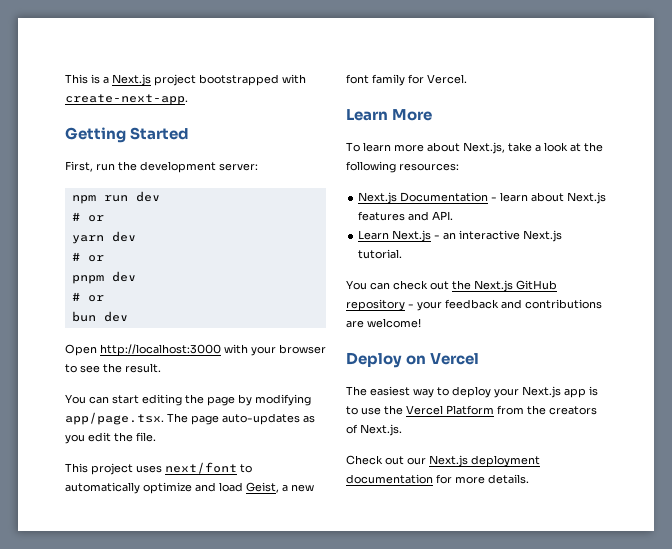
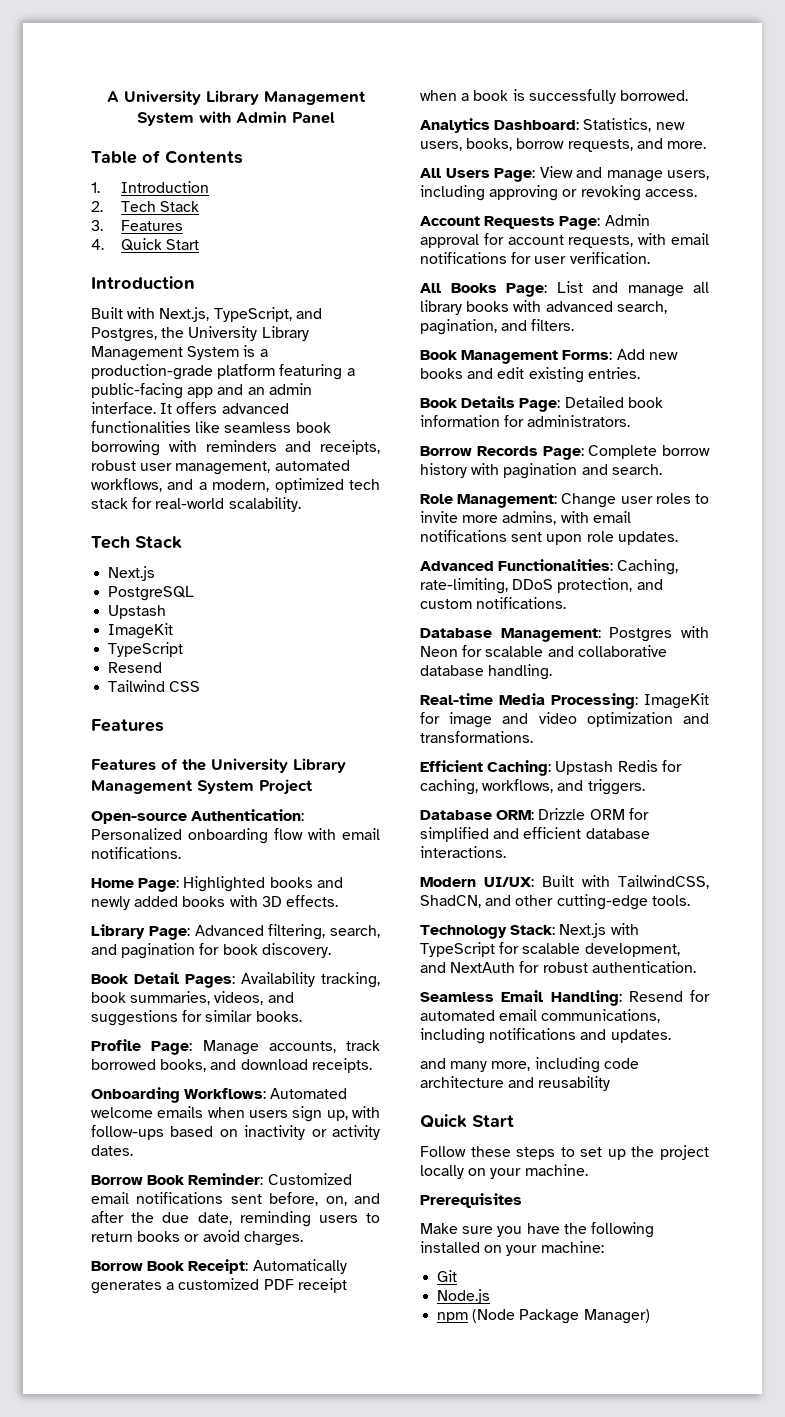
- This is a Next.js project bootstrapped with create-next-app.
- Getting Started
- First, run the development server:
- npm run dev
- # or
- yarn dev
- # or
- pnpm dev
- # or
- bun dev
- Open http://localhost:3000 with your browser to see the result.
- You can start editing the page by modifying app/page.tsx. The page auto-updates as you edit the file.
- This project uses next/font to automatically optimize and load Geist, a new font family for Vercel.
- Learn More
- To learn more about Next.js, take a look at the following resources:
- Next.js Documentation - learn about Next.js features and API.
- Learn Next.js - an interactive Next.js tutorial.
- You can check out the Next.js GitHub repository - your feedback and contributions are welcome!
- Deploy on Vercel
- The easiest way to deploy your Next.js app is to use the Vercel Platform from the creators of Next.js.
- Check out our Next.js deployment documentation for more details.
+ A University Library Management System with Admin Panel
+ Table of Contents
+ 1. Introduction
+ 2. Tech Stack
+ 3. Features
+ 4. Quick Start
+ Introduction
+ Built with Next.js, TypeScript, and Postgres, the University Library Management System is a production-grade platform featuring a public-facing app and an admin interface. It offers advanced functionalities like seamless book borrowing with reminders and receipts, robust user management, automated workflows, and a modern, optimized tech stack for real-world scalability.
+ Tech Stack
+ Next.js
+ PostgreSQL
+ Upstash
+ ImageKit
+ TypeScript
+ Resend
+ Tailwind CSS
+ Features
+ Features of the University Library Management System Project
+ Open-source Authentication: Personalized onboarding flow with email notifications.
+ Home Page: Highlighted books and newly added books with 3D effects.
+ Library Page: Advanced filtering, search, and pagination for book discovery.
+ Book Detail Pages: Availability tracking, book summaries, videos, and suggestions for similar books.
+ Profile Page: Manage accounts, track borrowed books, and download receipts.
+ Onboarding Workflows: Automated welcome emails when users sign up, with follow-ups based on inactivity or activity dates.
+ Borrow Book Reminder: Customized email notifications sent before, on, and after the due date, reminding users to return books or avoid charges.
+ Borrow Book Receipt: Automatically generates a customized PDF receipt when a book is successfully borrowed.
+ Analytics Dashboard: Statistics, new users, books, borrow requests, and more.
+ All Users Page: View and manage users, including approving or revoking access.
+ Account Requests Page: Admin approval for account requests, with email notifications for user verification.
+ All Books Page: List and manage all library books with advanced search, pagination, and filters.
+ Book Management Forms: Add new books and edit existing entries.
+ Book Details Page: Detailed book information for administrators.
+ Borrow Records Page: Complete borrow history with pagination and search.
+ Role Management: Change user roles to invite more admins, with email notifications sent upon role updates.
+ Advanced Functionalities: Caching, rate-limiting, DDoS protection, and custom notifications.
+ Database Management: Postgres with Neon for scalable and collaborative database handling.
+ Real-time Media Processing: ImageKit for image and video optimization and transformations.
+ Efficient Caching: Upstash Redis for caching, workflows, and triggers.
+ Database ORM: Drizzle ORM for simplified and efficient database interactions.
+ Modern UI/UX: Built with TailwindCSS, ShadCN, and other cutting-edge tools.
+ Technology Stack: Next.js with TypeScript for scalable development, and NextAuth for robust authentication.
+ Seamless Email Handling: Resend for automated email communications, including notifications and updates.
+ and many more, including code architecture and reusability
+ Quick Start
+ Follow these steps to set up the project locally on your machine.
+ Prerequisites
+ Make sure you have the following installed on your machine:
+ Git
+ Node.js
+ npm (Node Package Manager)

